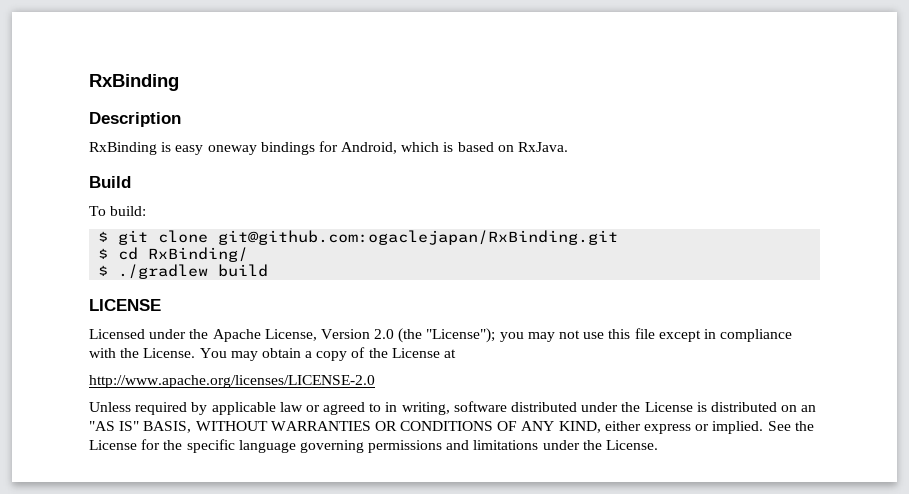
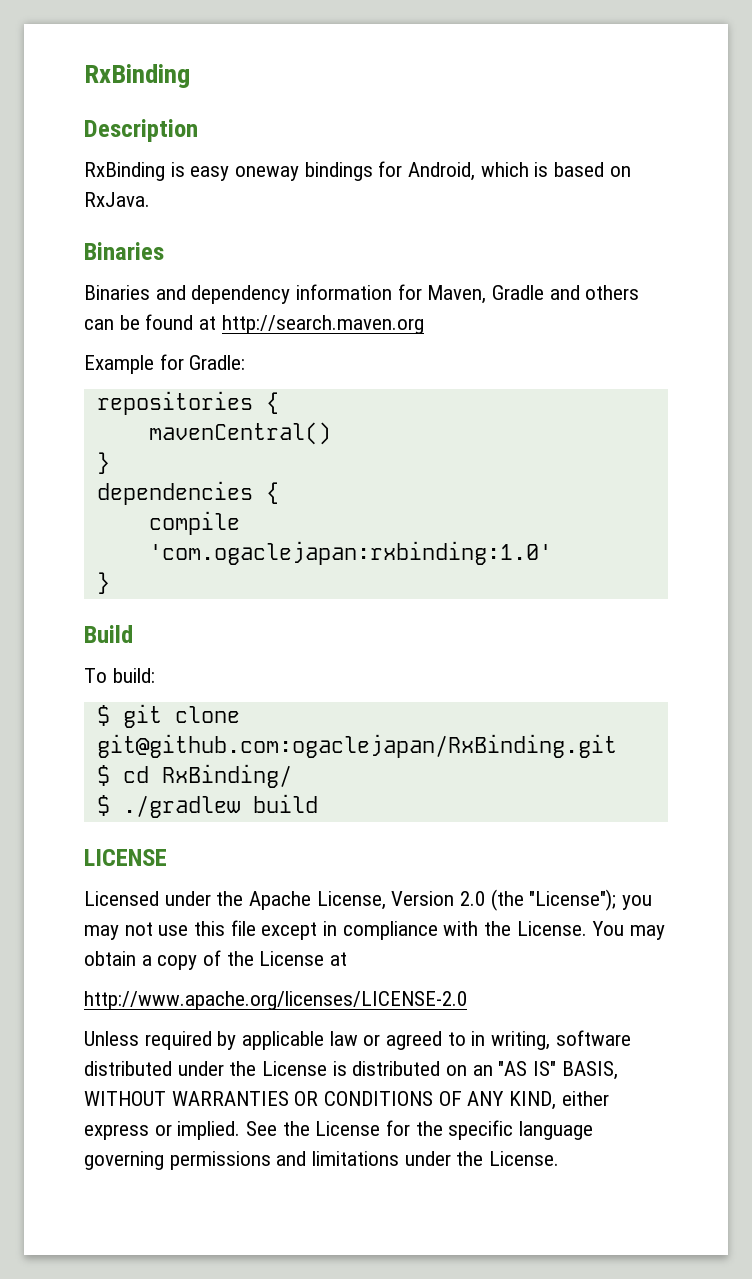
  RxBinding is easy oneway bindings for Android, which is based on RxJava.
+ Binaries
+ Binaries and dependency information for Maven, Gradle and others can be found at http://search.maven.org
+ Example for Gradle:
+ repositories {
+ mavenCentral()
+ }
+ dependencies {
+ compile 'com.ogaclejapan:rxbinding:1.0'
+ }

